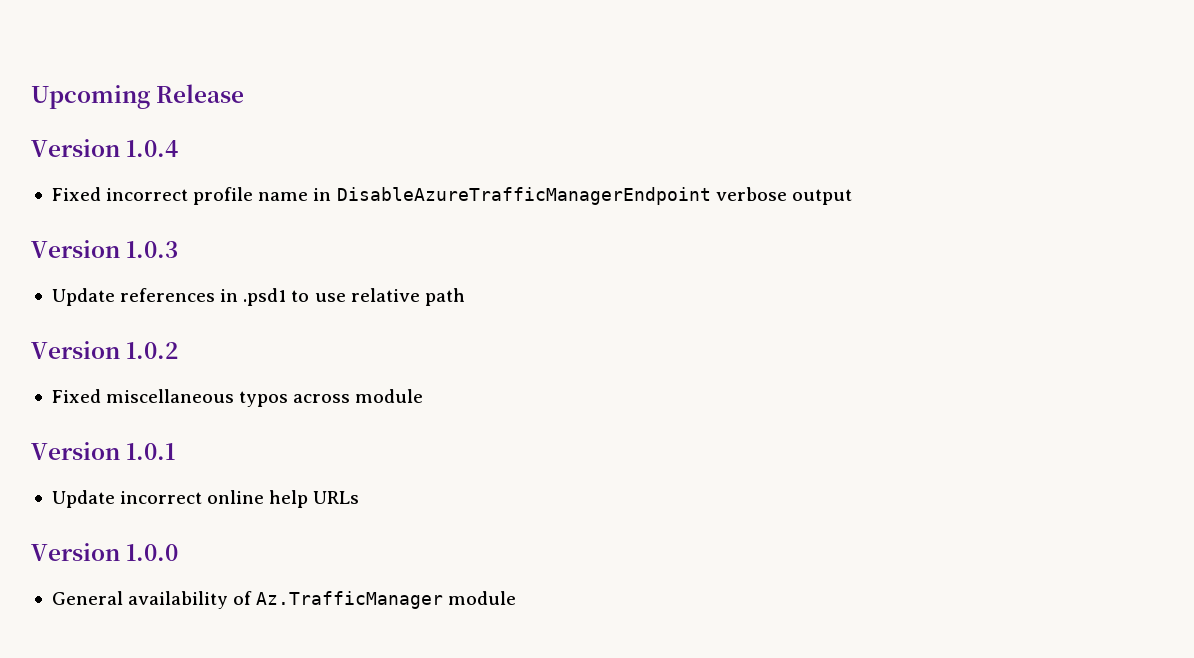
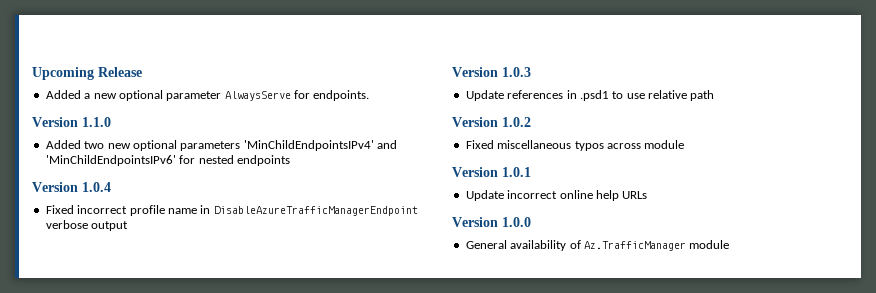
+ Added a new optional parameter AlwaysServe for endpoints.
+ Version 1.1.0
+ Added two new optional parameters 'MinChildEndpointsIPv4' and 'MinChildEndpointsIPv6' for nested endpoints

